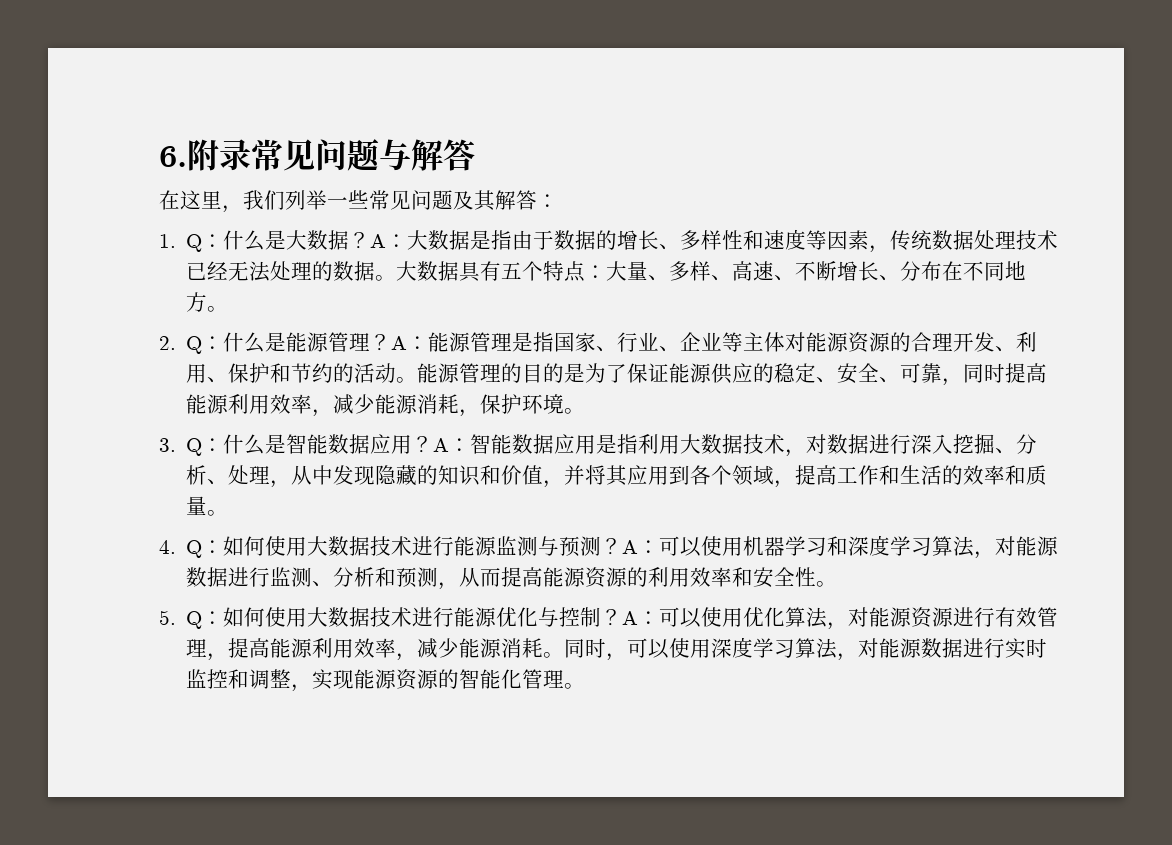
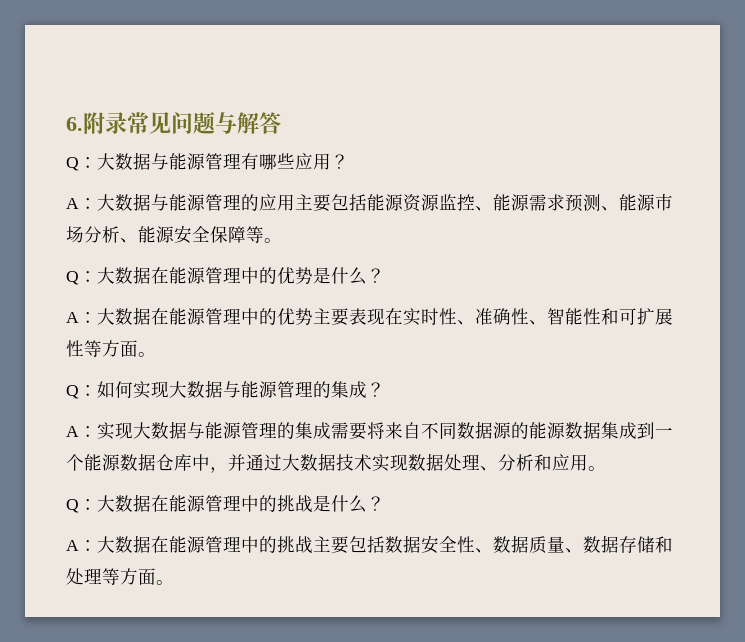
- 在这里，我们列举一些常见问题及其解答：
- 1. Q：什么是大数据？A：大数据是指由于数据的增长、多样性和速度等因素，传统数据处理技术已经无法处理的数据。大数据具有五个特点：大量、多样、高速、不断增长、分布在不同地方。
- 2. Q：什么是能源管理？A：能源管理是指国家、行业、企业等主体对能源资源的合理开发、利用、保护和节约的活动。能源管理的目的是为了保证能源供应的稳定、安全、可靠，同时提高能源利用效率，减少能源消耗，保护环境。
- 3. Q：什么是智能数据应用？A：智能数据应用是指利用大数据技术，对数据进行深入挖掘、分析、处理，从中发现隐藏的知识和价值，并将其应用到各个领域，提高工作和生活的效率和质量。
- 4. Q：如何使用大数据技术进行能源监测与预测？A：可以使用机器学习和深度学习算法，对能源数据进行监测、分析和预测，从而提高能源资源的利用效率和安全性。
- 5. Q：如何使用大数据技术进行能源优化与控制？A：可以使用优化算法，对能源资源进行有效管理，提高能源利用效率，减少能源消耗。同时，可以使用深度学习算法，对能源数据进行实时监控和调整，实现能源资源的智能化管理。
+ Q：大数据与能源管理有哪些应用？
+ A：大数据与能源管理的应用主要包括能源资源监控、能源需求预测、能源市场分析、能源安全保障等。
+ Q：大数据在能源管理中的优势是什么？
+ A：大数据在能源管理中的优势主要表现在实时性、准确性、智能性和可扩展性等方面。
+ Q：如何实现大数据与能源管理的集成？
+ A：实现大数据与能源管理的集成需要将来自不同数据源的能源数据集成到一个能源数据仓库中，并通过大数据技术实现数据处理、分析和应用。
+ Q：大数据在能源管理中的挑战是什么？
+ A：大数据在能源管理中的挑战主要包括数据安全性、数据质量、数据存储和处理等方面。

